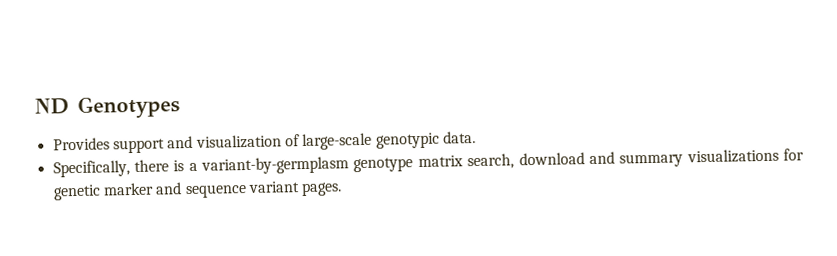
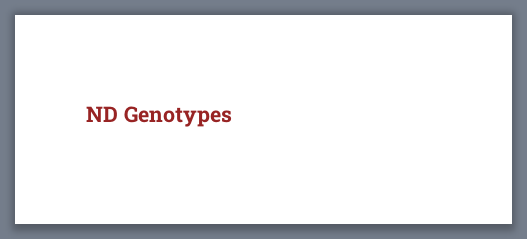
- Provides support and visualization of large-scale genotypic data.
- Specifically, there is a variant-by-germplasm genotype matrix search, download and summary visualizations for genetic marker and sequence variant pages.

